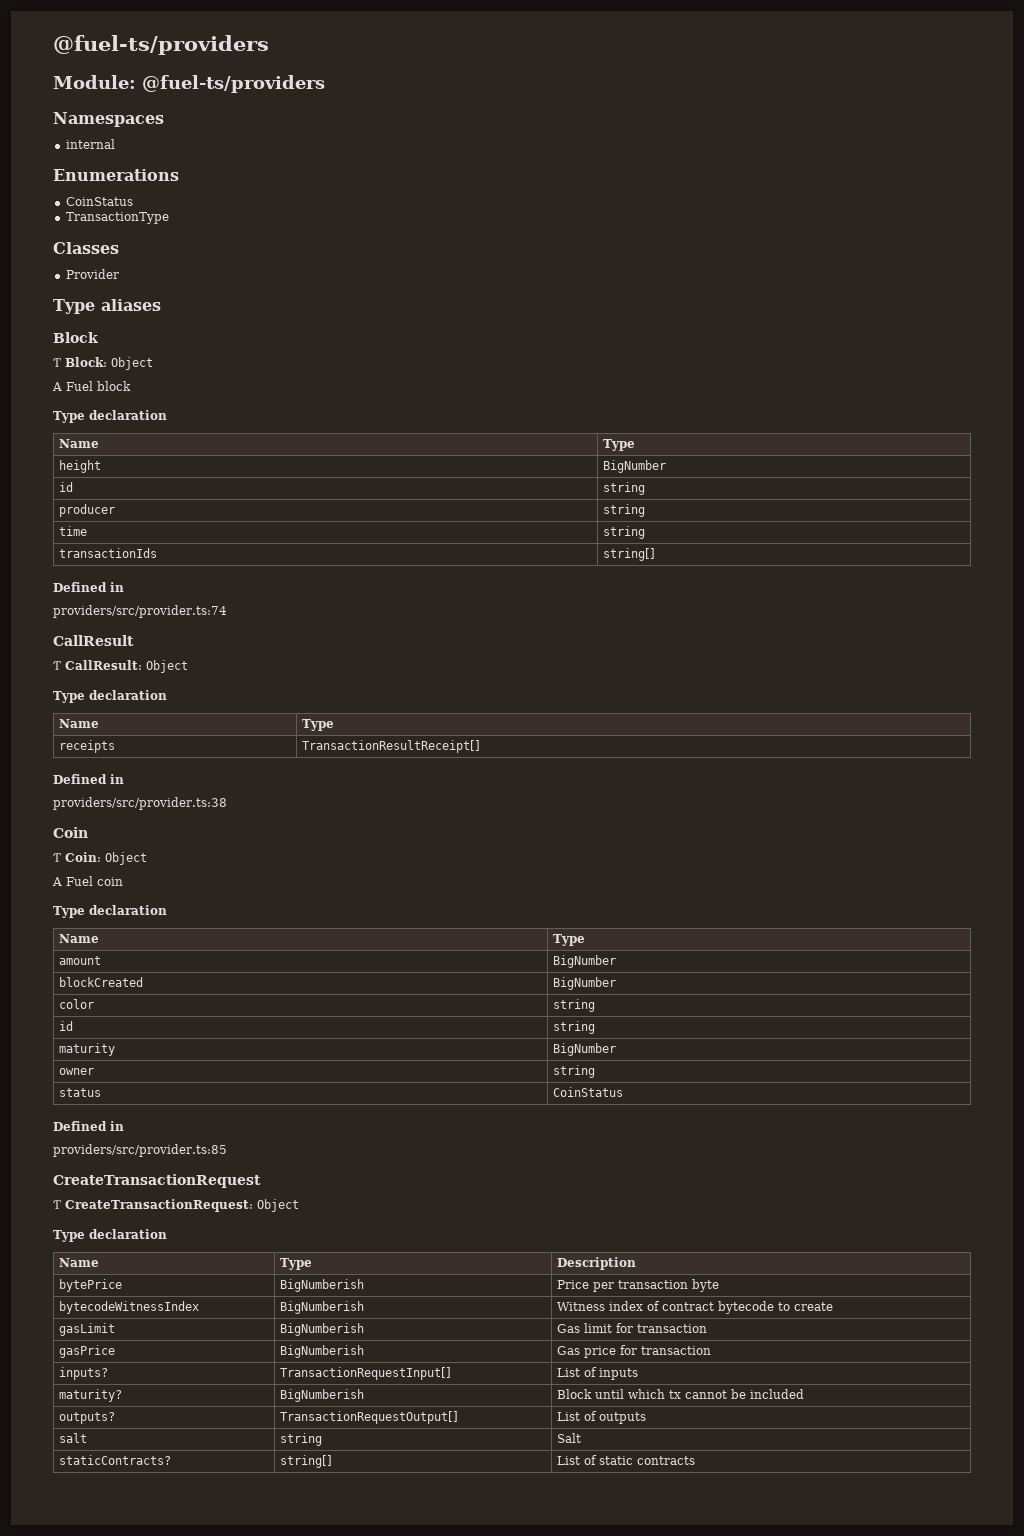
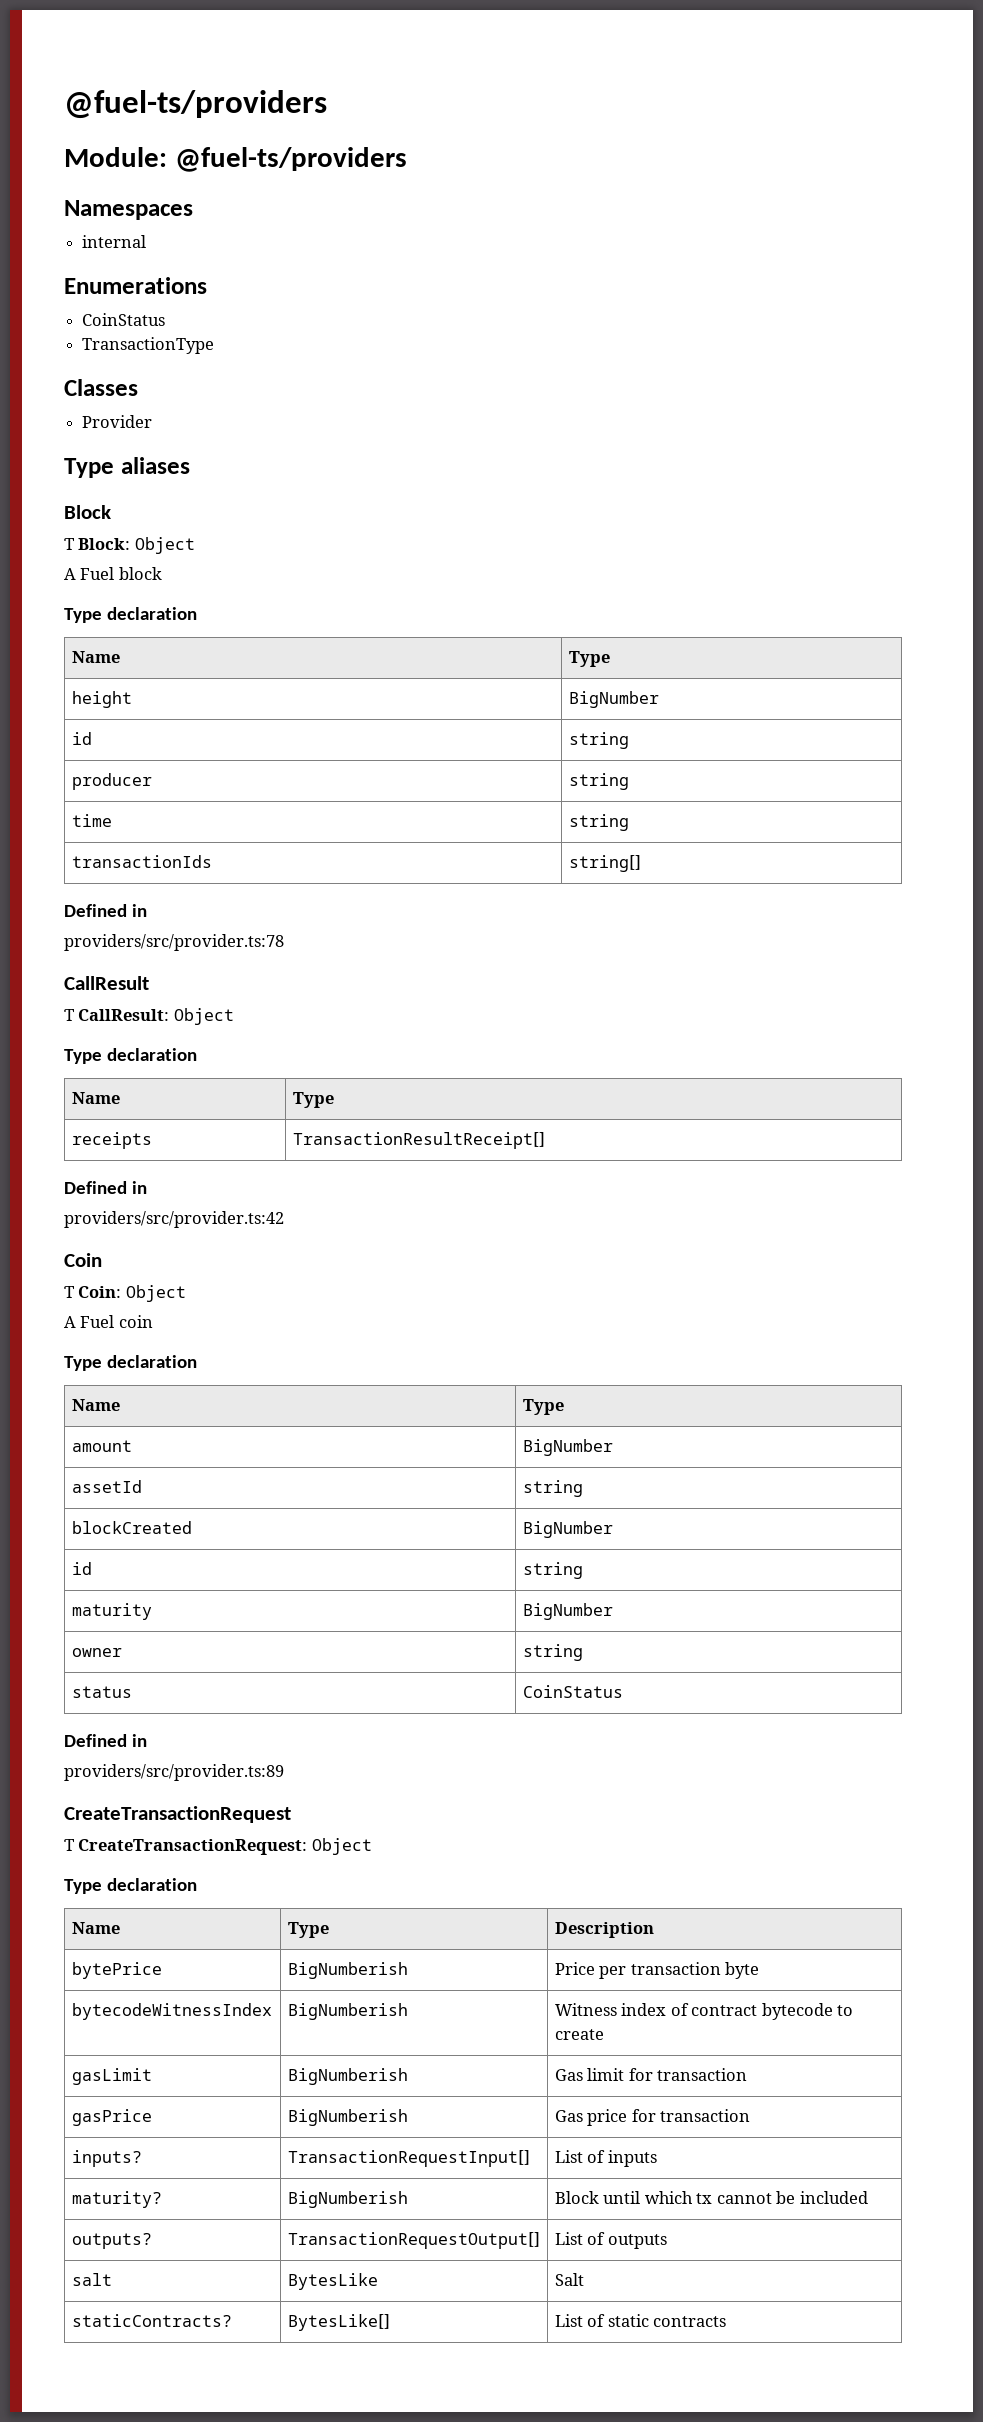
- providers/src/provider.ts:74
+ providers/src/provider.ts:78
- providers/src/provider.ts:38
+ providers/src/provider.ts:42
+ assetId | string
- color | string
- providers/src/provider.ts:85
+ providers/src/provider.ts:89
- salt | string | Salt
+ salt | BytesLike | Salt
- staticContracts? | string[] | List of static contracts
+ staticContracts? | BytesLike[] | List of static contracts

